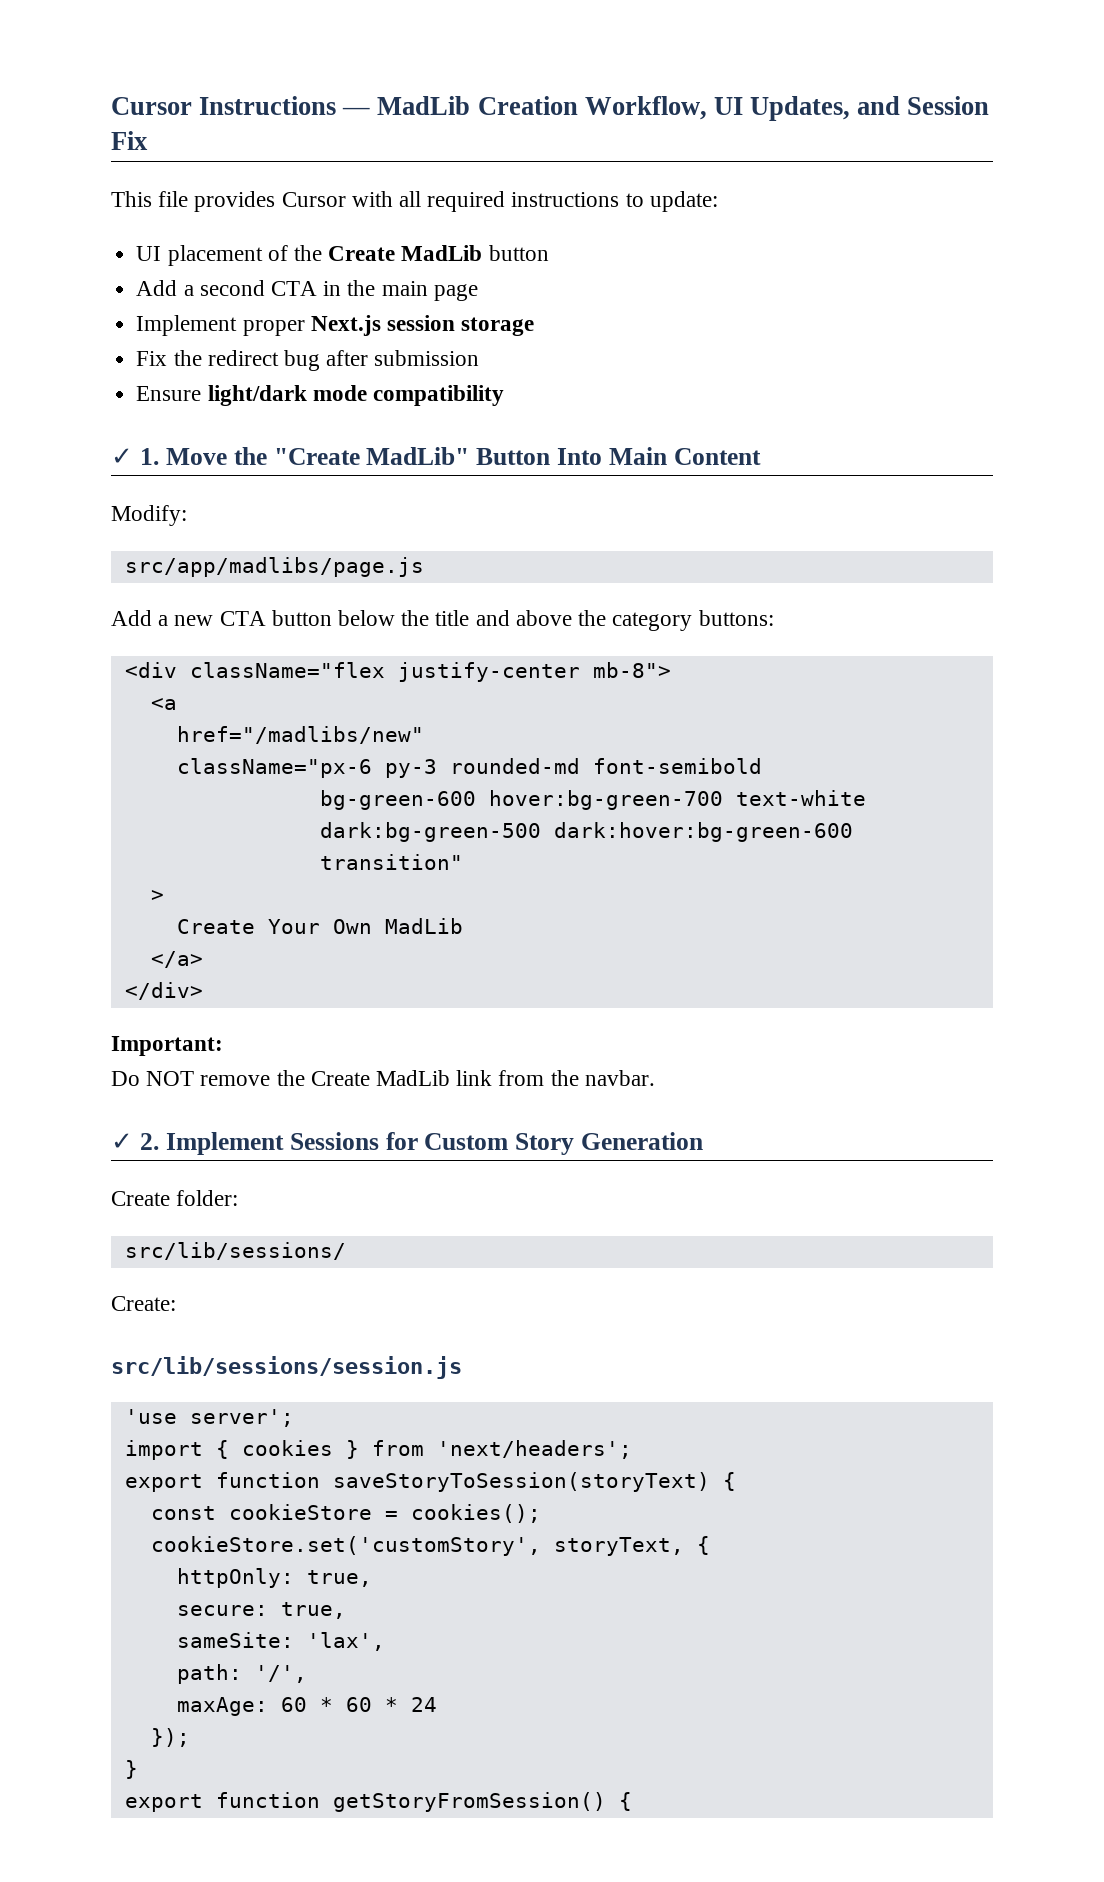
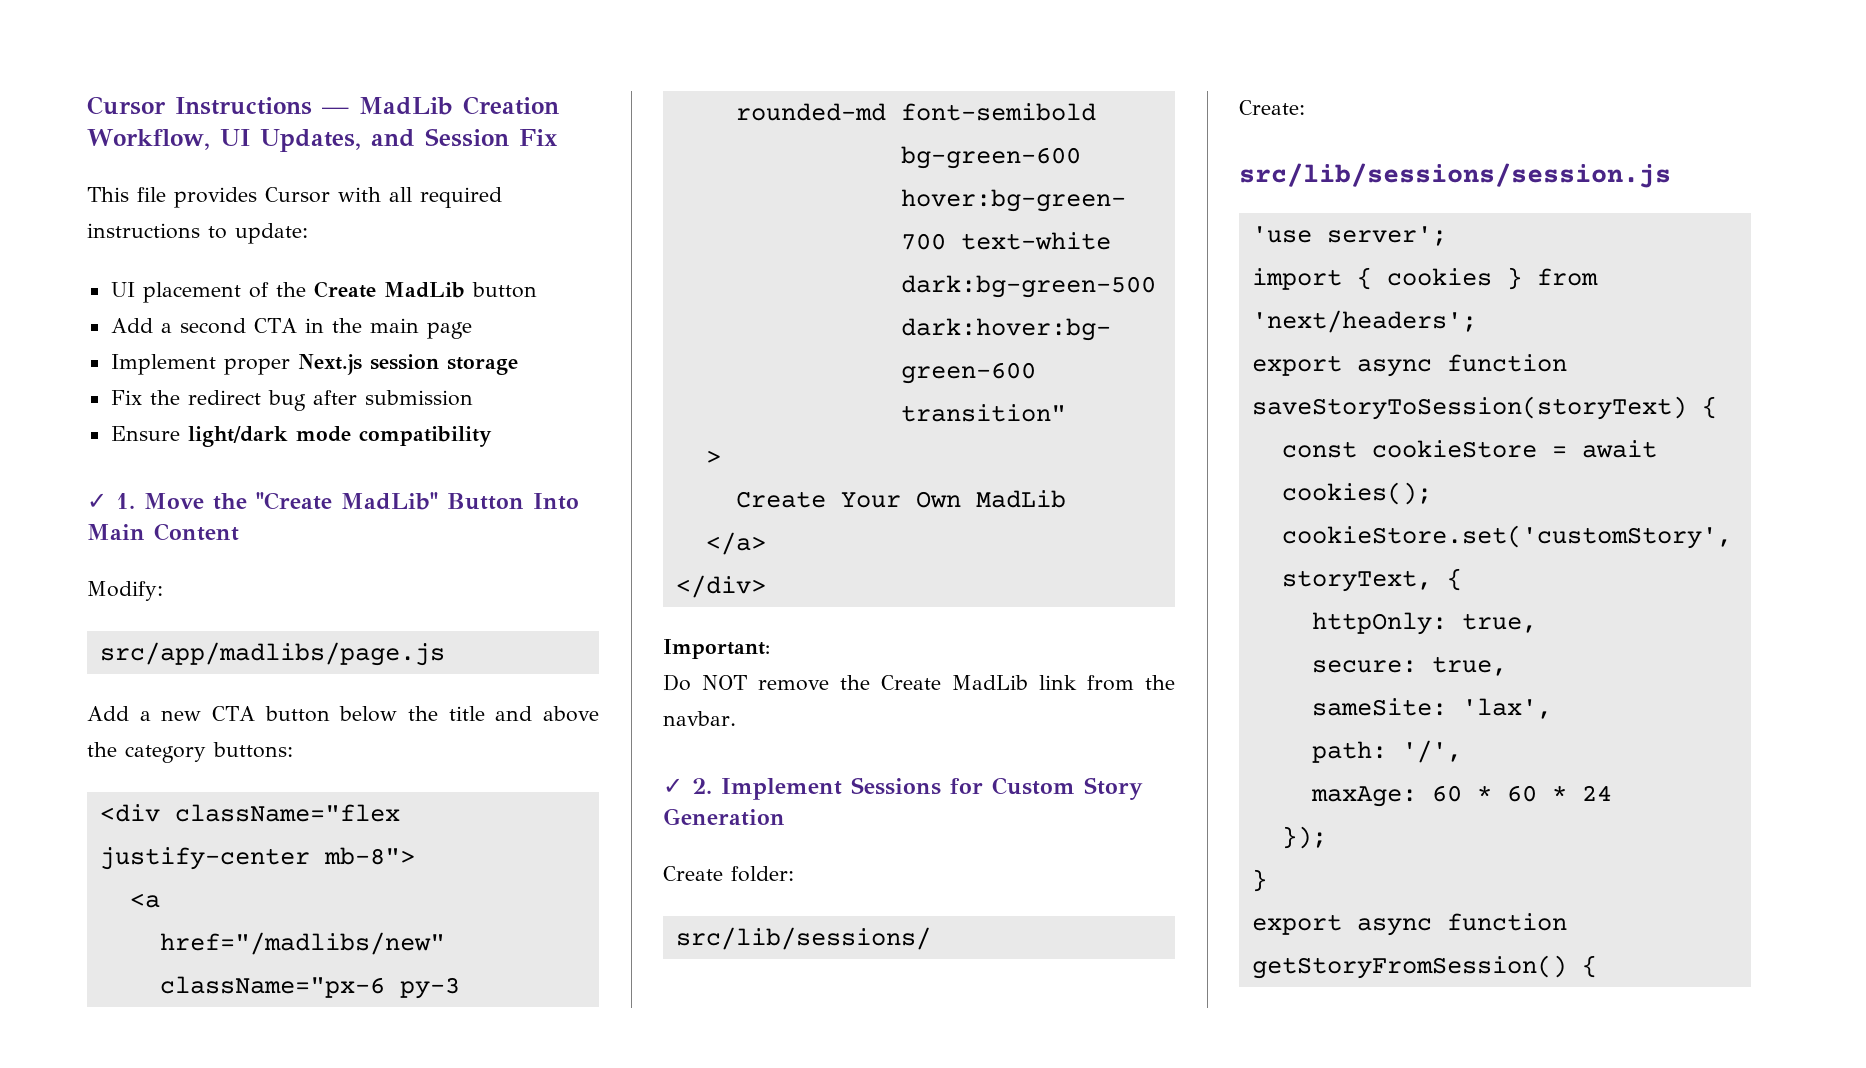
- export function saveStoryToSession(storyText) {
+ export async function saveStoryToSession(storyText) {
- const cookieStore = cookies();
+ const cookieStore = await cookies();
- export function getStoryFromSession() {
+ export async function getStoryFromSession() {

